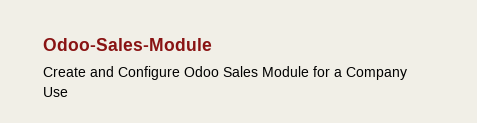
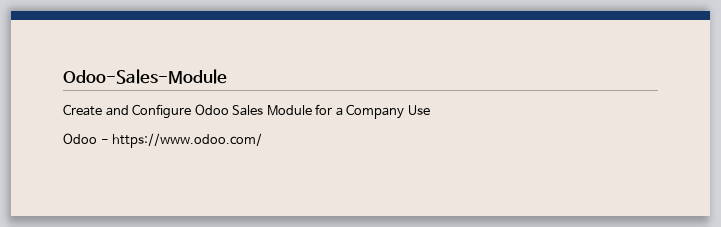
+ Odoo - https://www.odoo.com/

